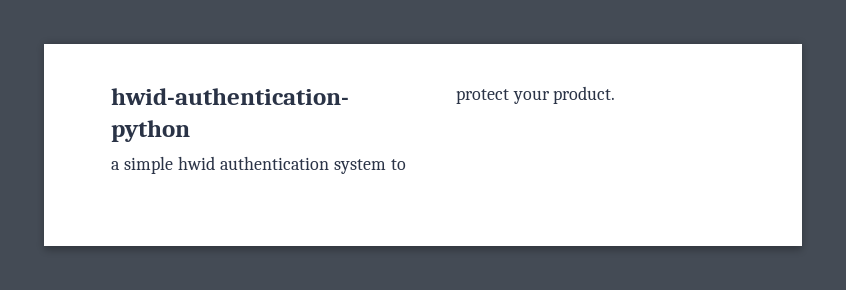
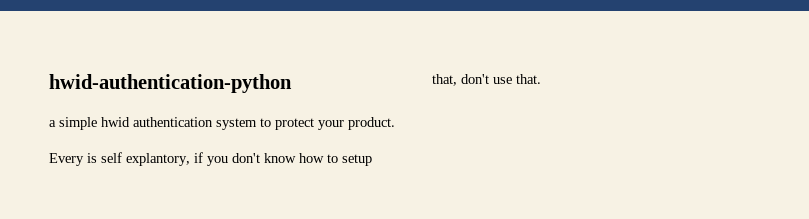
+ Every is self explantory, if you don't know how to setup that, don't use that.

